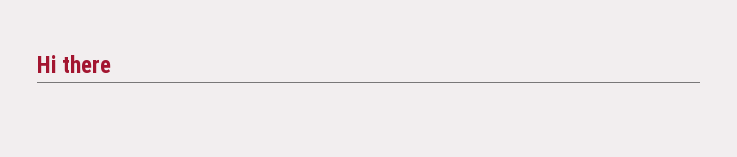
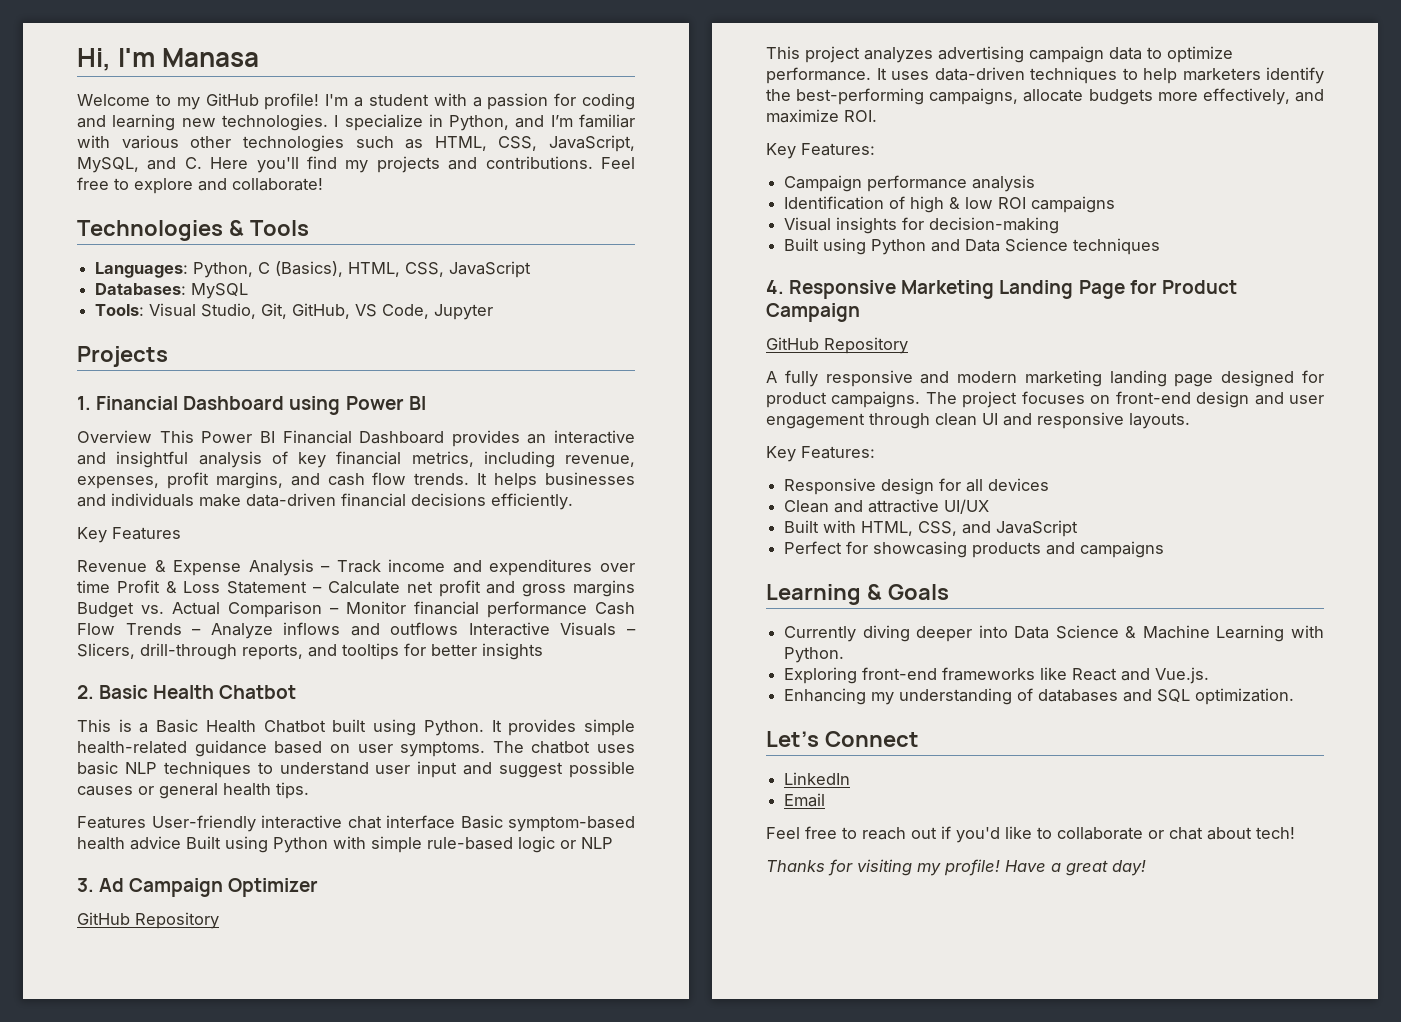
- Hi there
+ Hi, I'm Manasa
+ Welcome to my GitHub profile! I'm a student with a passion for coding and learning new technologies. I specialize in Python, and I’m familiar with various other technologies such as HTML, CSS, JavaScript, MySQL, and C. Here you'll find my projects and contributions. Feel free to explore and collaborate!
+ Technologies & Tools
+ Languages: Python, C (Basics), HTML, CSS, JavaScript
+ Databases: MySQL
+ Tools: Visual Studio, Git, GitHub, VS Code, Jupyter
+ Projects
+ 1. Financial Dashboard using Power BI
+ Overview This Power BI Financial Dashboard provides an interactive and insightful analysis of key financial metrics, including revenue, expenses, profit margins, and cash flow trends. It helps businesses and individuals make data-driven financial decisions efficiently.
+ Key Features
+ Revenue & Expense Analysis – Track income and expenditures over time Profit & Loss Statement – Calculate net profit and gross margins Budget vs. Actual Comparison – Monitor financial performance Cash Flow Trends – Analyze inflows and outflows Interactive Visuals – Slicers, drill-through reports, and tooltips for better insights
+ 2. Basic Health Chatbot
+ This is a Basic Health Chatbot built using Python. It provides simple health-related guidance based on user symptoms. The chatbot uses basic NLP techniques to understand user input and suggest possible causes or general health tips.
+ Features User-friendly interactive chat interface Basic symptom-based health advice Built using Python with simple rule-based logic or NLP
+ 3. Ad Campaign Optimizer
+ GitHub Repository
+ This project analyzes advertising campaign data to optimize performance. It uses data-driven techniques to help marketers identify the best-performing campaigns, allocate budgets more effectively, and maximize ROI.
+ Key Features:
+ Campaign performance analysis
+ Identification of high & low ROI campaigns
+ Visual insights for decision-making
+ Built using Python and Data Science techniques
+ 4. Responsive Marketing Landing Page for Product Campaign
+ GitHub Repository
+ A fully responsive and modern marketing landing page designed for product campaigns. The project focuses on front-end design and user engagement through clean UI and responsive layouts.
+ Key Features:
+ Responsive design for all devices
+ Clean and attractive UI/UX
+ Built with HTML, CSS, and JavaScript
+ Perfect for showcasing products and campaigns
+ Learning & Goals
+ Currently diving deeper into Data Science & Machine Learning with Python.
+ Exploring front-end frameworks like React and Vue.js.
+ Enhancing my understanding of databases and SQL optimization.
+ Let’s Connect
+ LinkedIn
+ Email
+ Feel free to reach out if you'd like to collaborate or chat about tech!
+ Thanks for visiting my profile! Have a great day!

